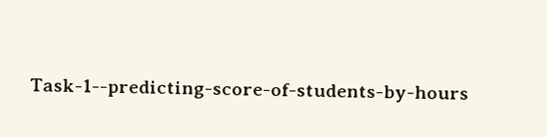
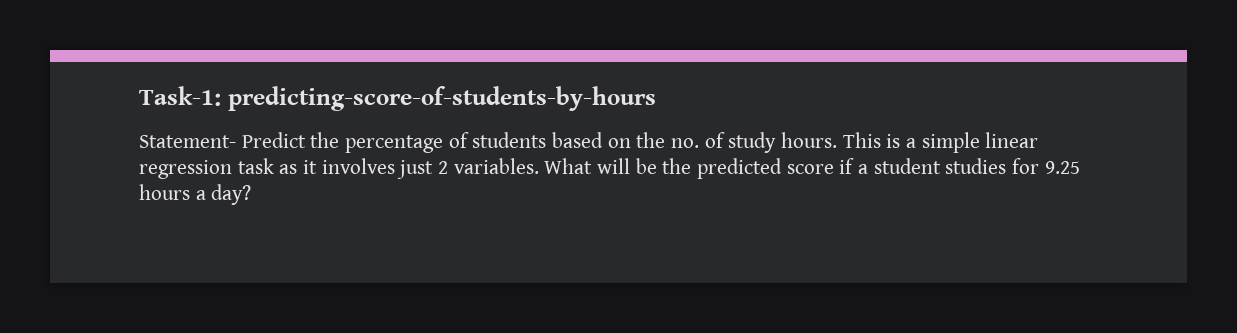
- Task-1--predicting-score-of-students-by-hours
+ Task-1: predicting-score-of-students-by-hours
+ Statement- Predict the percentage of students based on the no. of study hours. This is a simple linear regression task as it involves just 2 variables. What will be the predicted score if a student studies for 9.25 hours a day?

